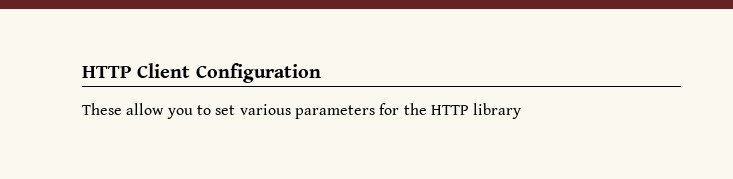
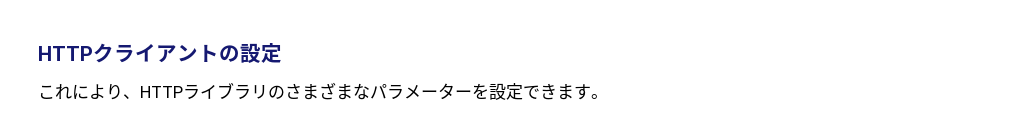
- HTTP Client Configuration
- These allow you to set various parameters for the HTTP library
+ HTTPクライアントの設定
+ これにより、HTTPライブラリのさまざまなパラメーターを設定できます。

